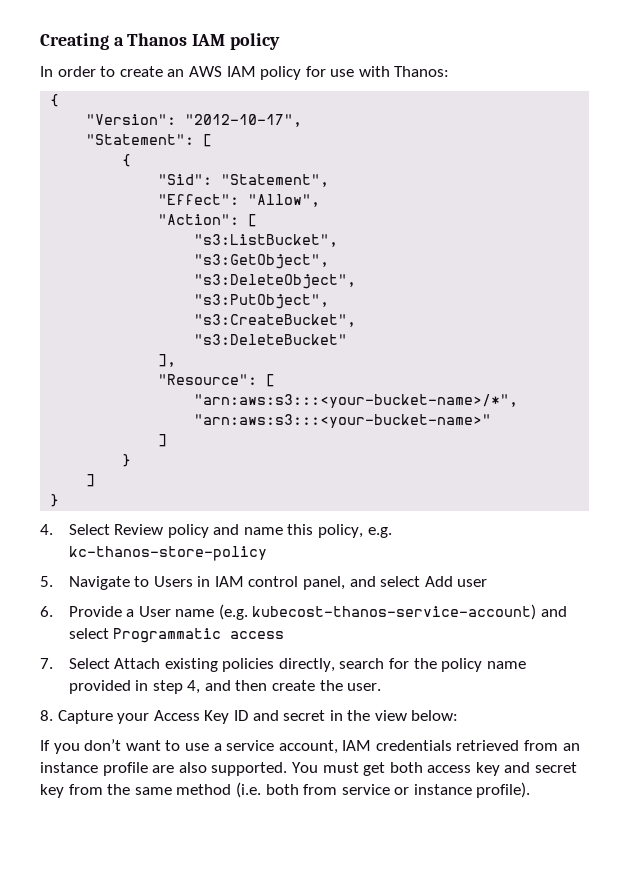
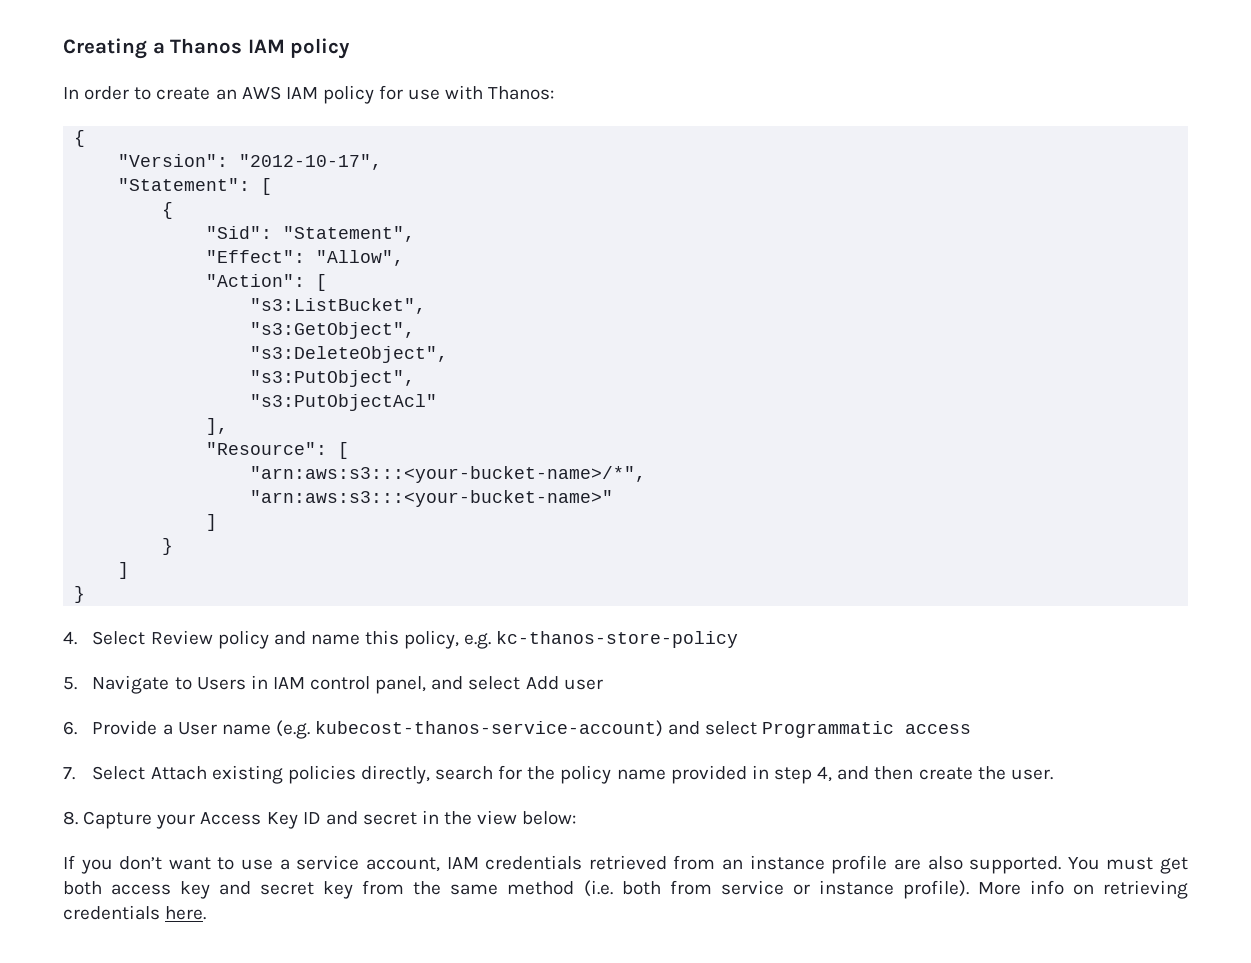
- "s3:CreateBucket",
- "s3:DeleteBucket"
+ "s3:PutObjectAcl"
+ More info on retrieving credentials here.

